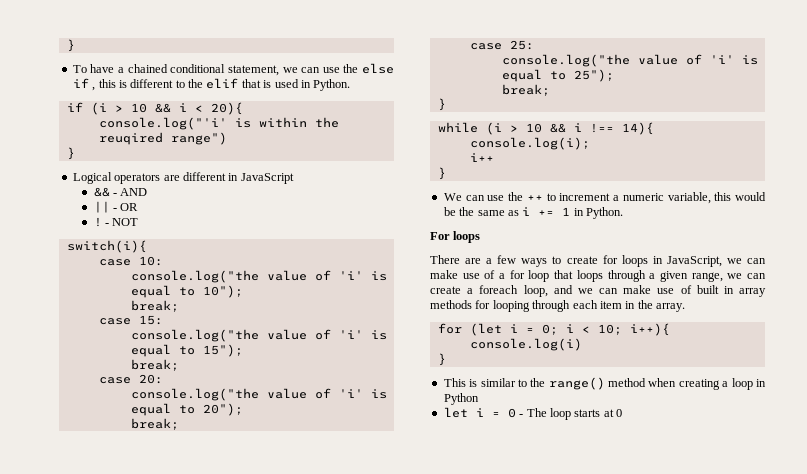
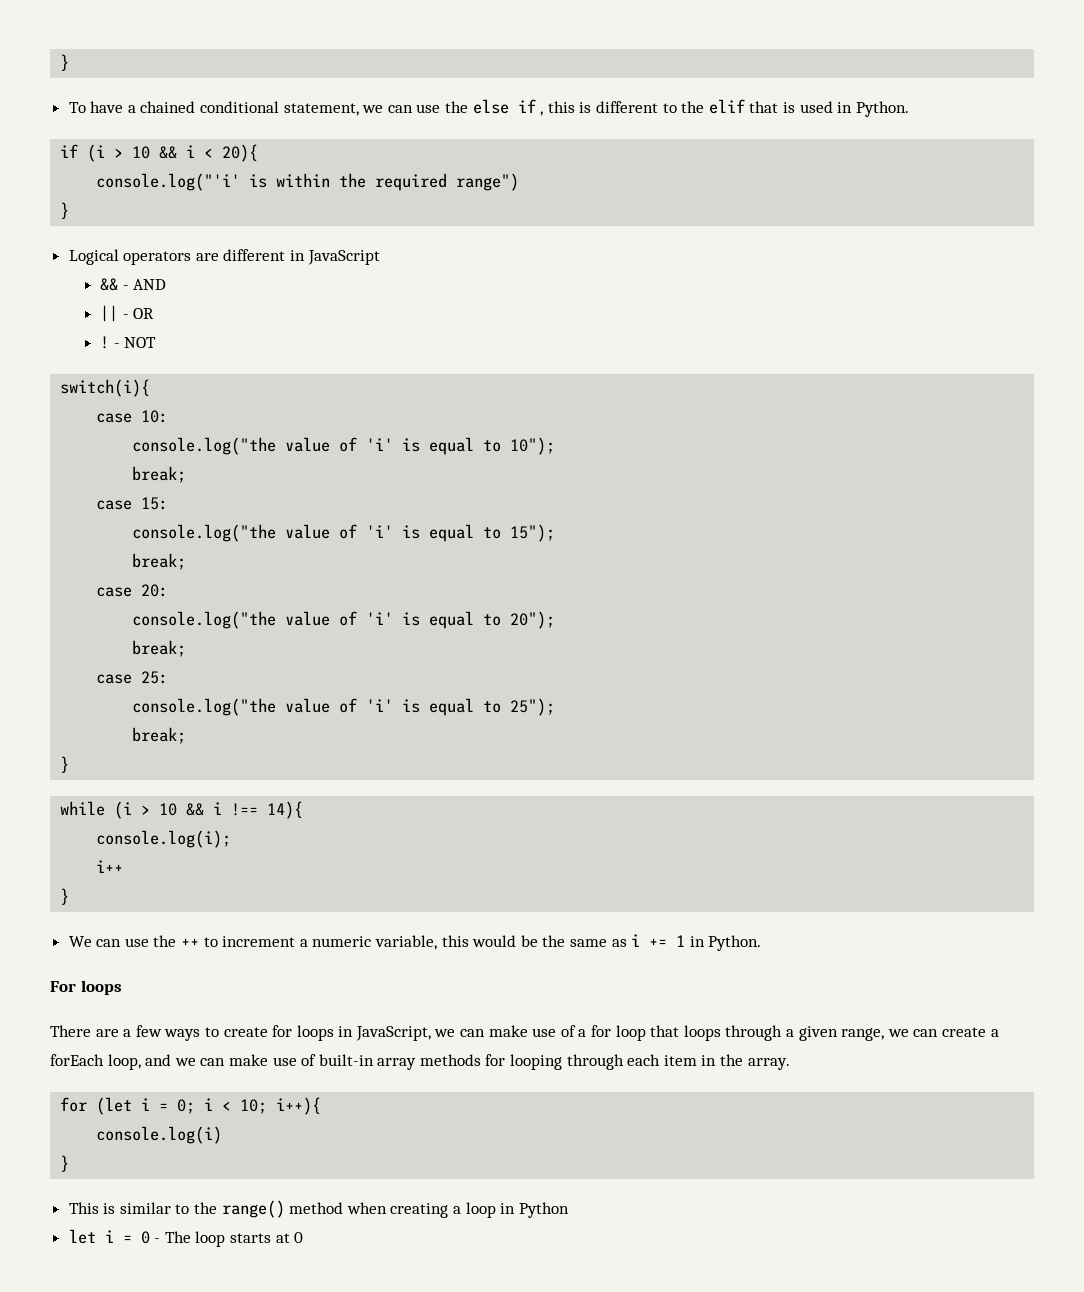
- console.log("'i' is within the reuqired range")
+ console.log("'i' is within the required range")
- There are a few ways to create for loops in JavaScript, we can make use of a for loop that loops through a given range, we can create a foreach loop, and we can make use of built in array methods for looping through each item in the array.
+ There are a few ways to create for loops in JavaScript, we can make use of a for loop that loops through a given range, we can create a forEach loop, and we can make use of built-in array methods for looping through each item in the array.

